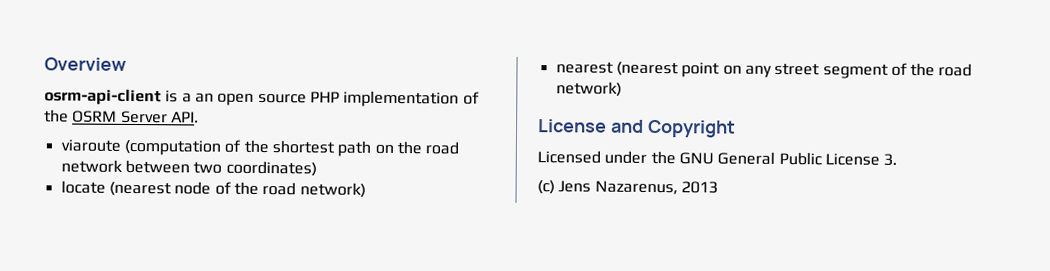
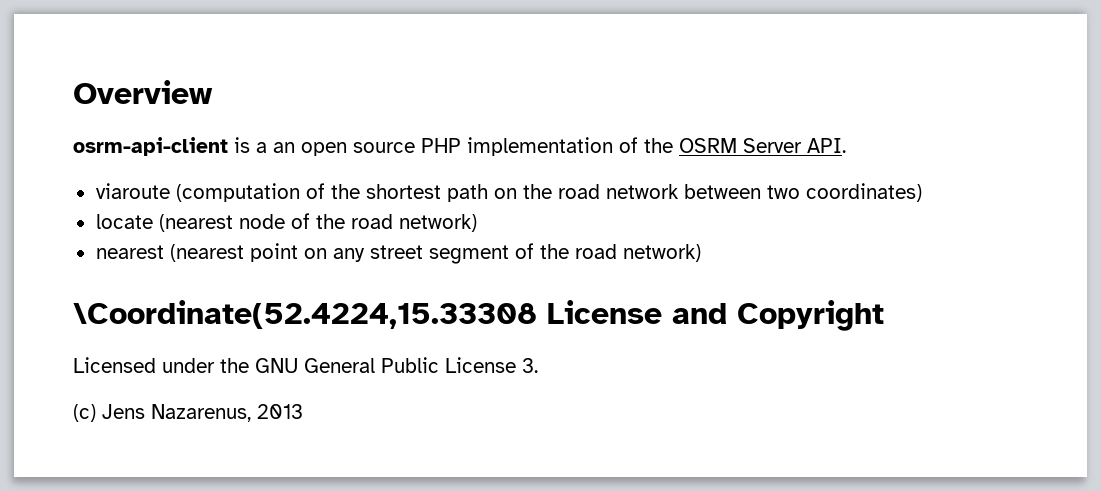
- License and Copyright
+ \Coordinate(52.4224,15.33308 License and Copyright

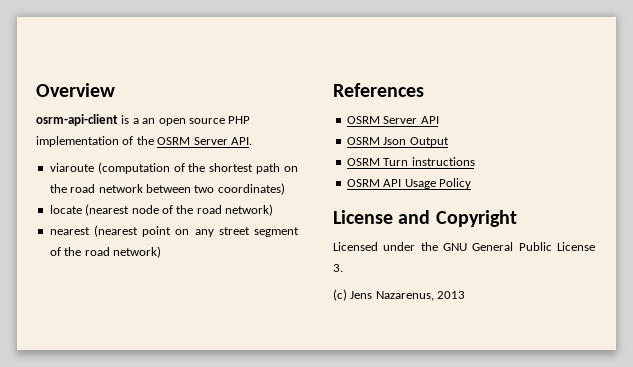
- \Coordinate(52.4224,15.33308 License and Copyright
+ References
+ OSRM Server API
+ OSRM Json Output
+ OSRM Turn instructions
+ OSRM API Usage Policy
+ License and Copyright

